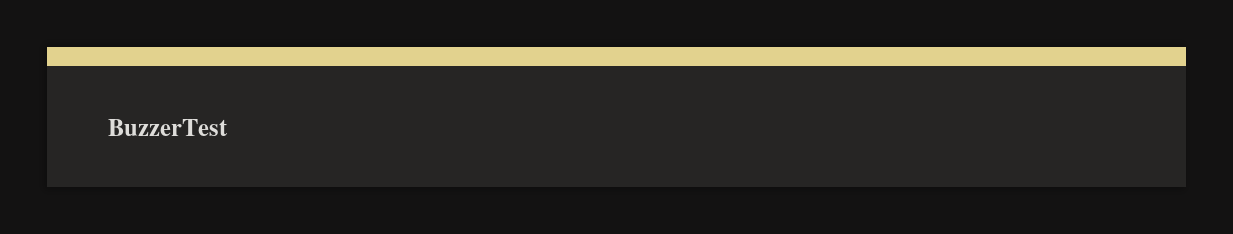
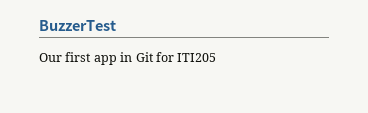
+ Our first app in Git for ITI205

